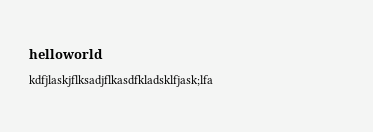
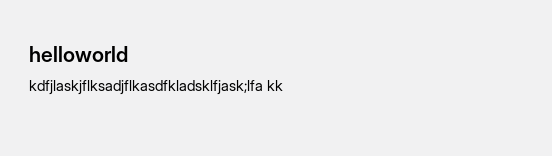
- kdfjlaskjflksadjflkasdfkladsklfjask;lfa
+ kdfjlaskjflksadjflkasdfkladsklfjask;lfa kk

